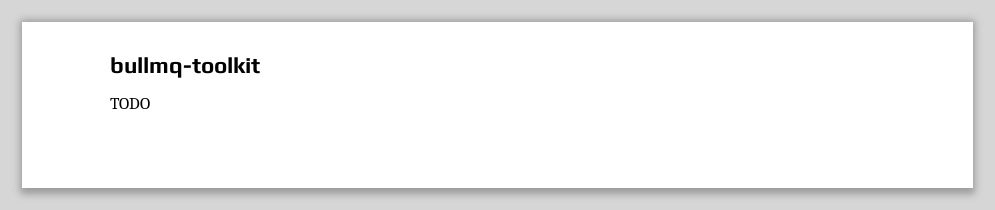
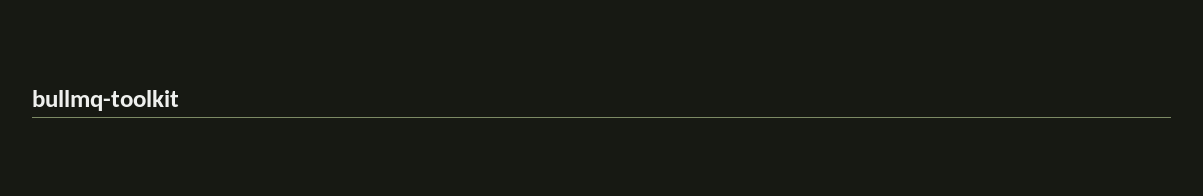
- TODO

